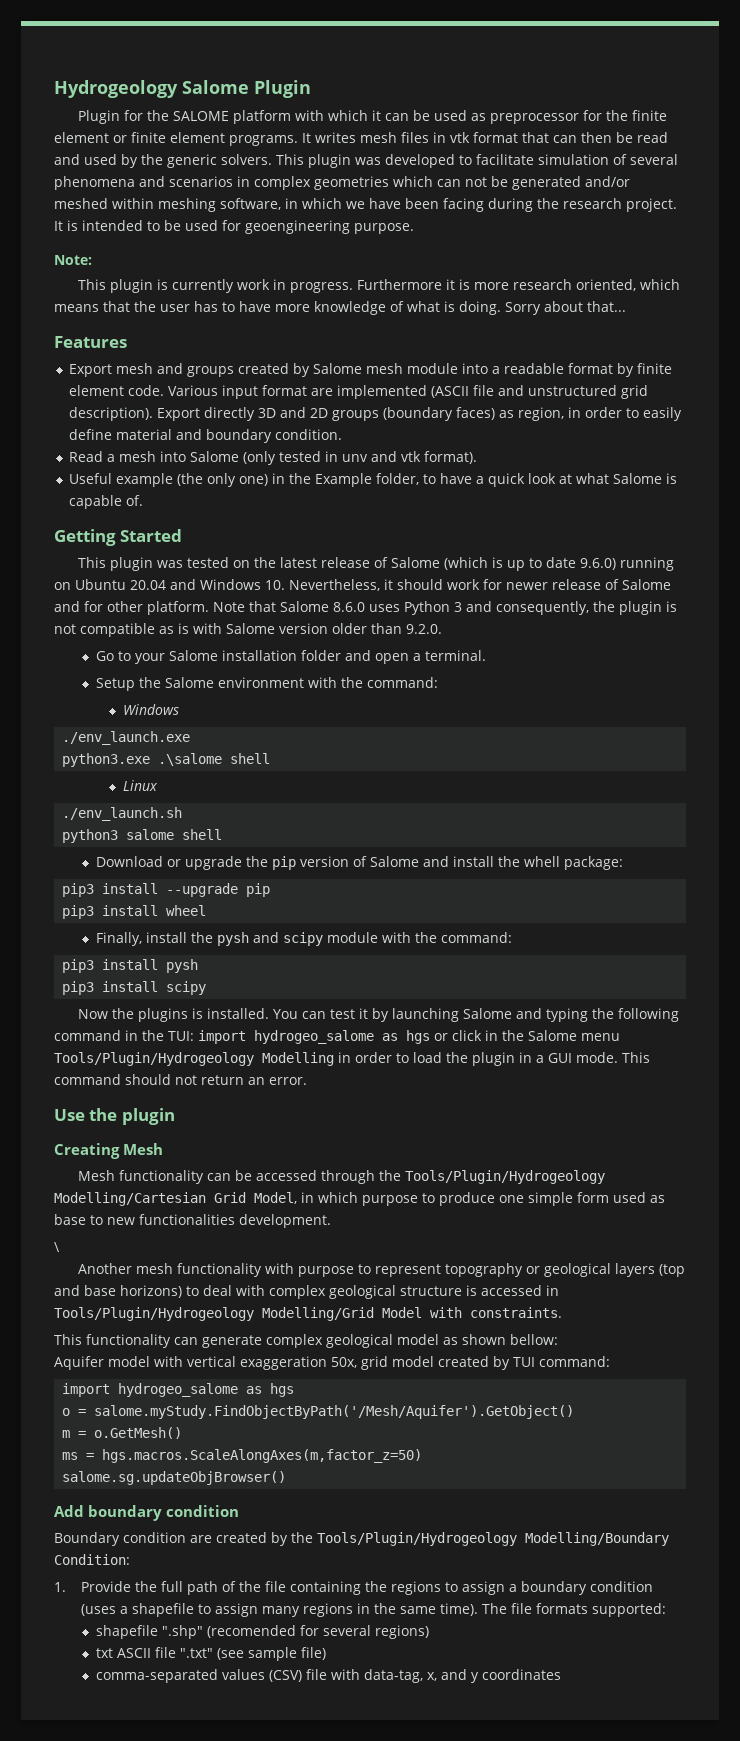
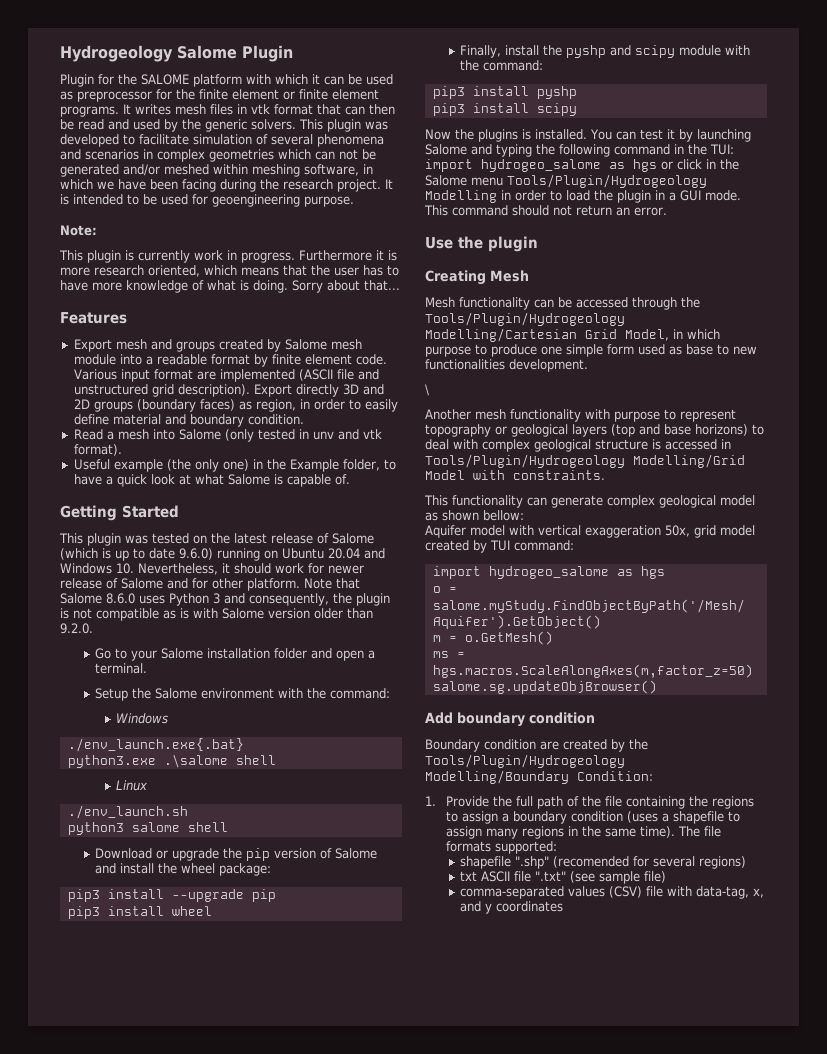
- ./env_launch.exe
+ ./env_launch.exe{.bat}
- Download or upgrade the pip version of Salome and install the whell package:
+ Download or upgrade the pip version of Salome and install the wheel package:
- Finally, install the pysh and scipy module with the command:
+ Finally, install the pyshp and scipy module with the command:
- pip3 install pysh
+ pip3 install pyshp

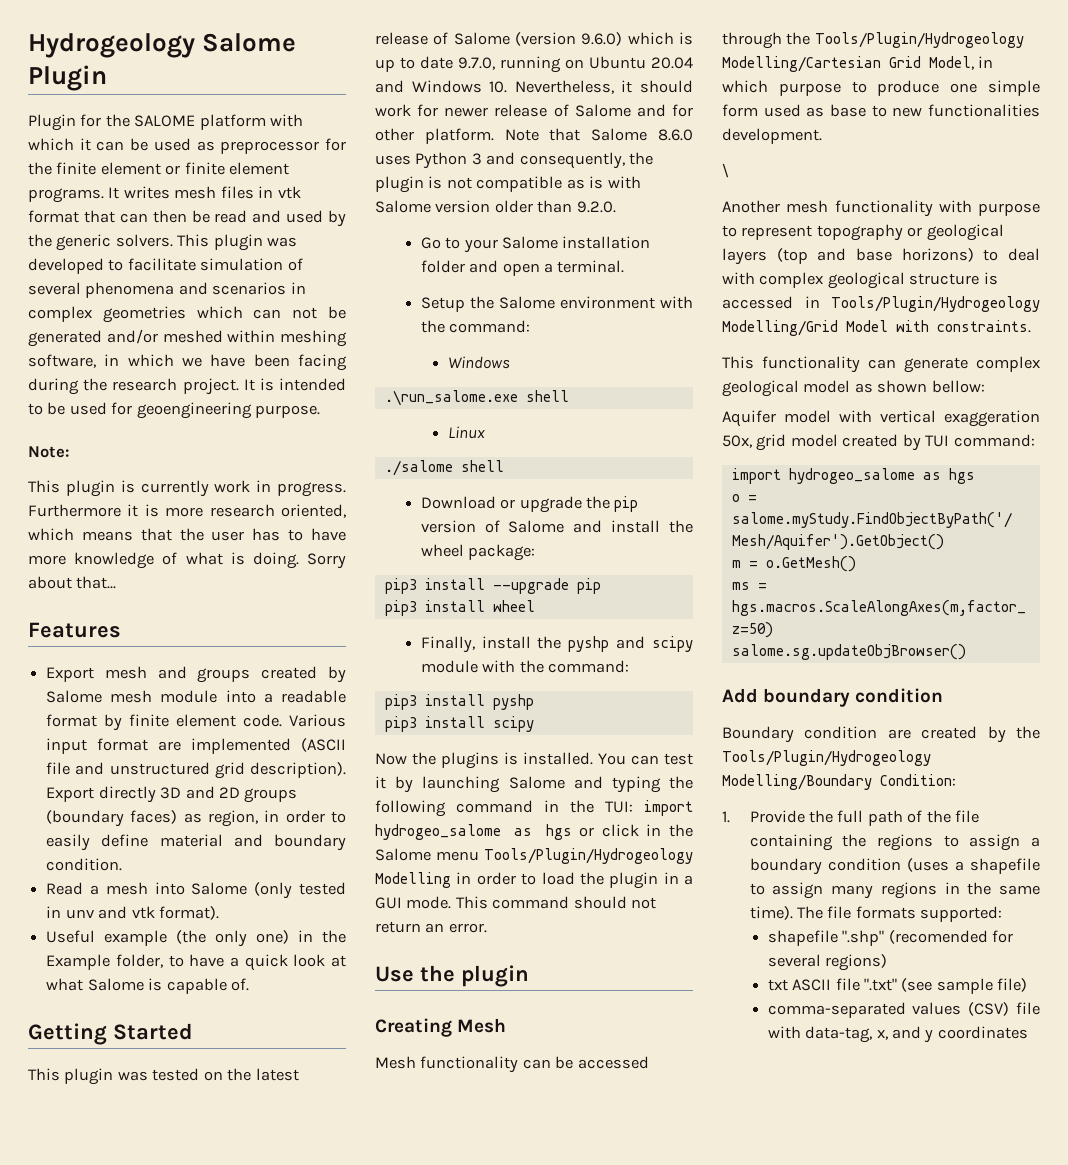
- This plugin was tested on the latest release of Salome (which is up to date 9.6.0) running on Ubuntu 20.04 and Windows 10. Nevertheless, it should work for newer release of Salome and for other platform.
+ This plugin was tested on the latest release of Salome (version 9.6.0) which is up to date 9.7.0, running on Ubuntu 20.04 and Windows 10. Nevertheless, it should work for newer release of Salome and for other platform.
- ./env_launch.exe{.bat}
- python3.exe .\salome shell
+ .\run_salome.exe shell
- ./env_launch.sh
- python3 salome shell
+ ./salome shell

